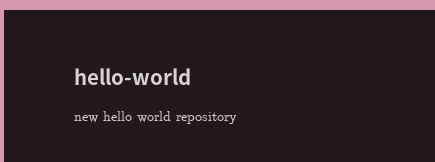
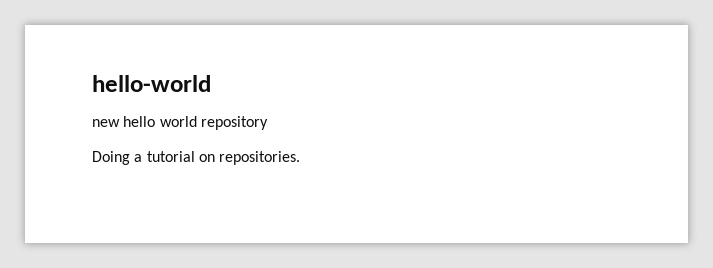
+ Doing a tutorial on repositories.

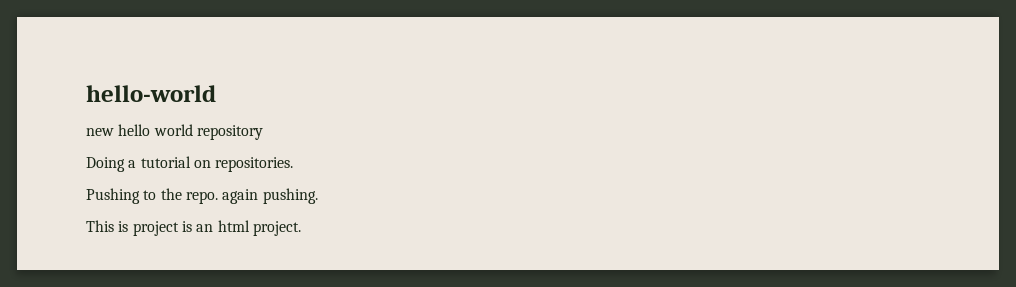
+ Pushing to the repo. again pushing.
+ This is project is an html project.

